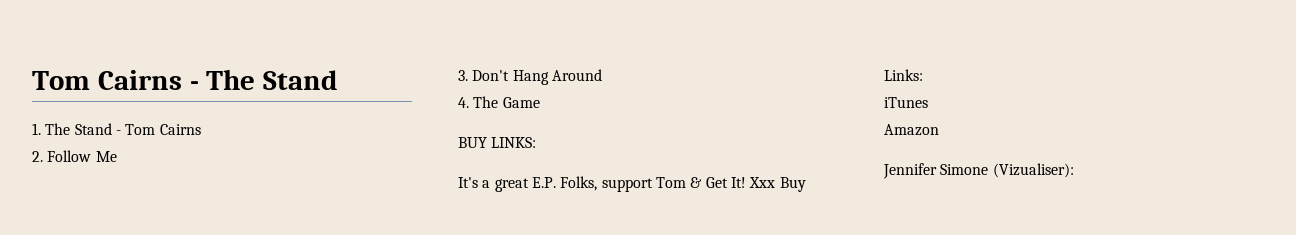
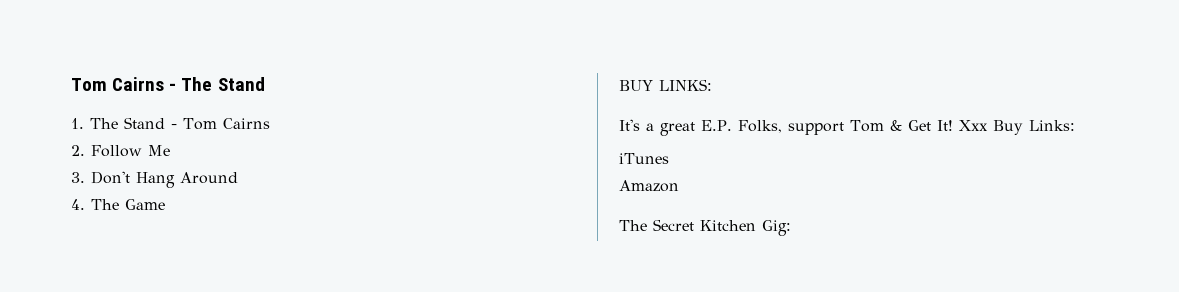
- Jennifer Simone (Vizualiser):
+ The Secret Kitchen Gig:

